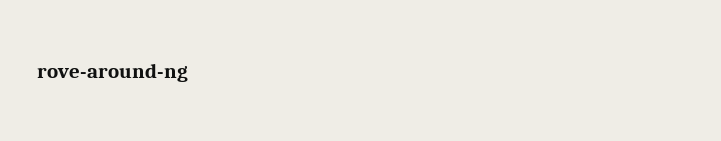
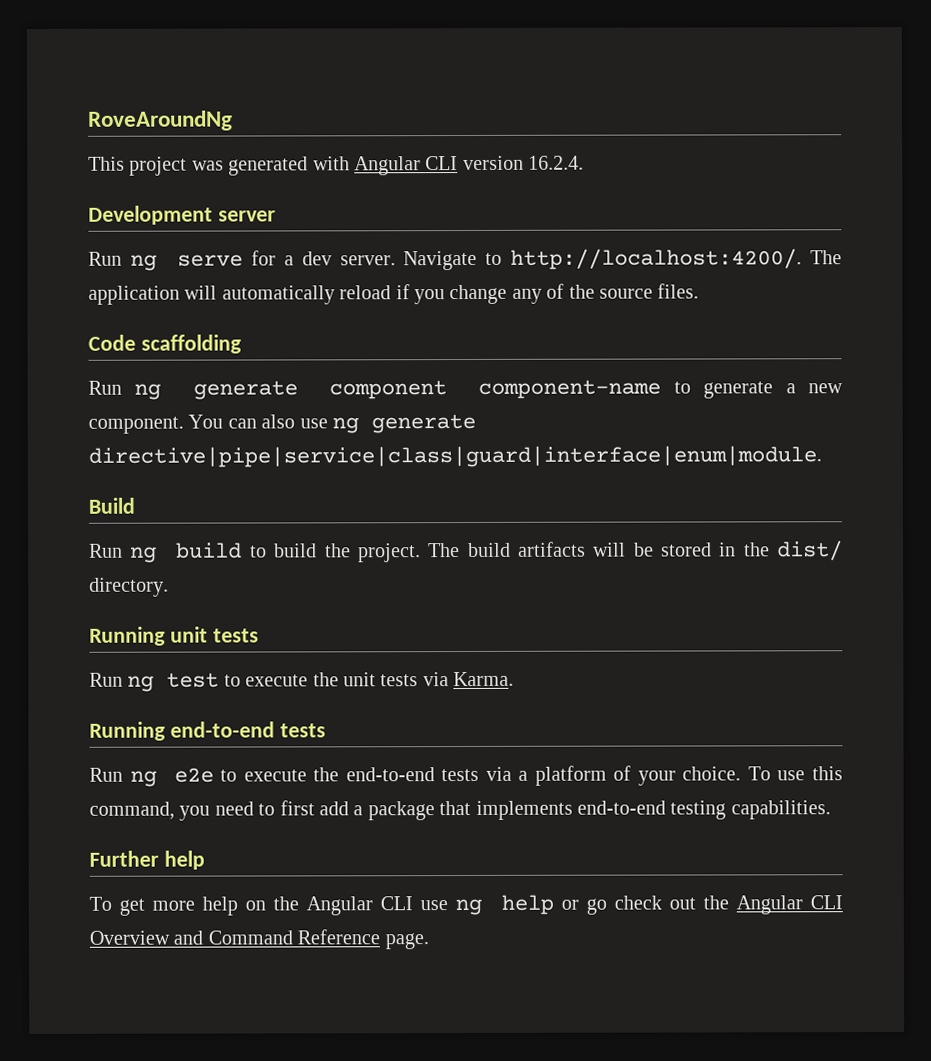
- rove-around-ng
+ RoveAroundNg
+ This project was generated with Angular CLI version 16.2.4.
+ Development server
+ Run ng serve for a dev server. Navigate to http://localhost:4200/. The application will automatically reload if you change any of the source files.
+ Code scaffolding
+ Run ng generate component component-name to generate a new component. You can also use ng generate directive|pipe|service|class|guard|interface|enum|module.
+ Build
+ Run ng build to build the project. The build artifacts will be stored in the dist/ directory.
+ Running unit tests
+ Run ng test to execute the unit tests via Karma.
+ Running end-to-end tests
+ Run ng e2e to execute the end-to-end tests via a platform of your choice. To use this command, you need to first add a package that implements end-to-end testing capabilities.
+ Further help
+ To get more help on the Angular CLI use ng help or go check out the Angular CLI Overview and Command Reference page.

